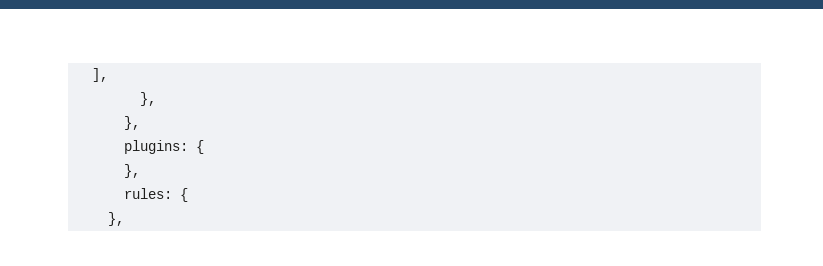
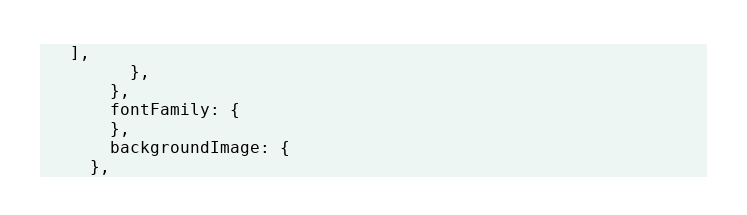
- plugins: {
+ fontFamily: {
- rules: {
+ backgroundImage: {

